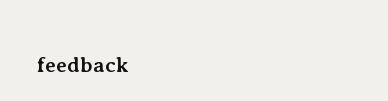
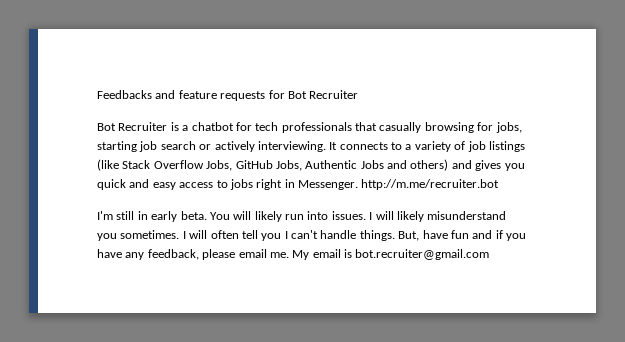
- feedback
+ Feedbacks and feature requests for Bot Recruiter
+ Bot Recruiter is a chatbot for tech professionals that casually browsing for jobs, starting job search or actively interviewing. It connects to a variety of job listings (like Stack Overflow Jobs, GitHub Jobs, Authentic Jobs and others) and gives you quick and easy access to jobs right in Messenger. http://m.me/recruiter.bot
+ I'm still in early beta. You will likely run into issues. I will likely misunderstand you sometimes. I will often tell you I can't handle things. But, have fun and if you have any feedback, please email me. My email is bot.recruiter@gmail.com

